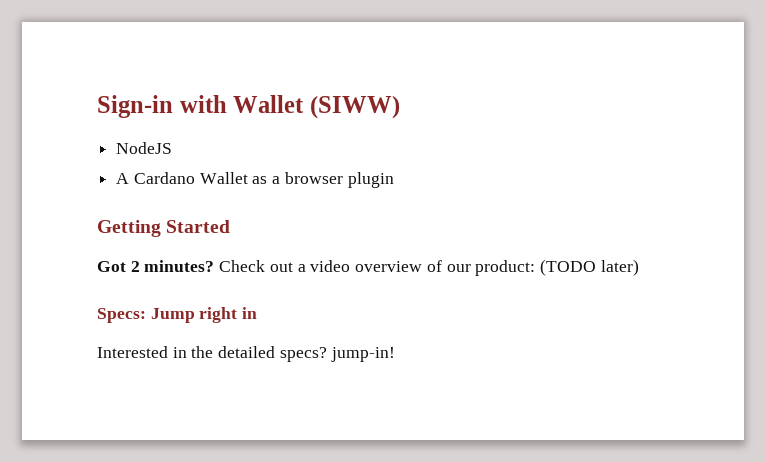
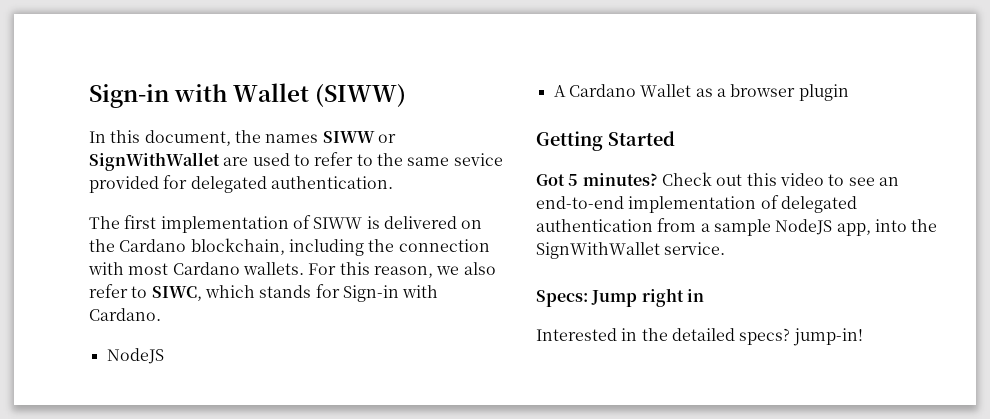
+ In this document, the names SIWW or SignWithWallet are used to refer to the same sevice provided for delegated authentication.
+ The first implementation of SIWW is delivered on the Cardano blockchain, including the connection with most Cardano wallets. For this reason, we also refer to SIWC, which stands for Sign-in with Cardano.
- Got 2 minutes?
+ Got 5 minutes?
- Check out a video overview of our product: (TODO later)
+ Check out this video to see an end-to-end implementation of delegated authentication from a sample NodeJS app, into the SignWithWallet service.

